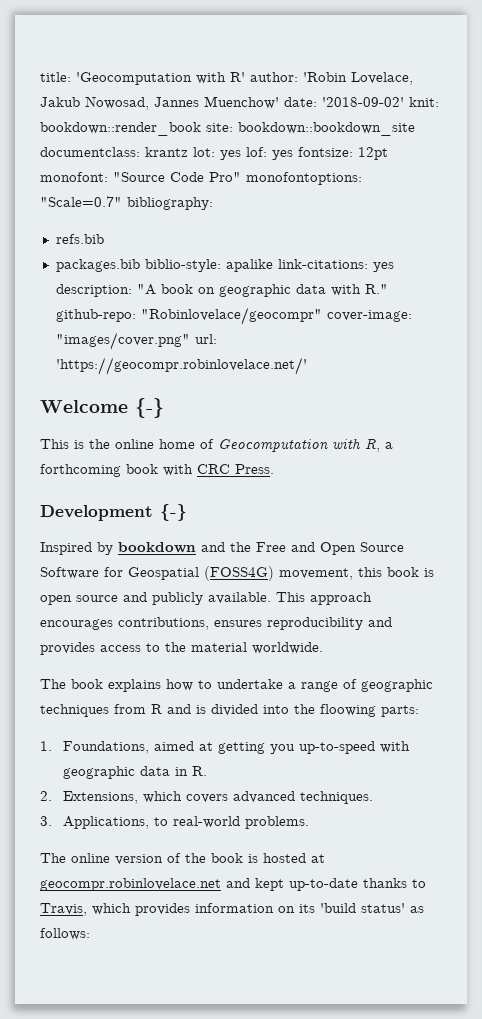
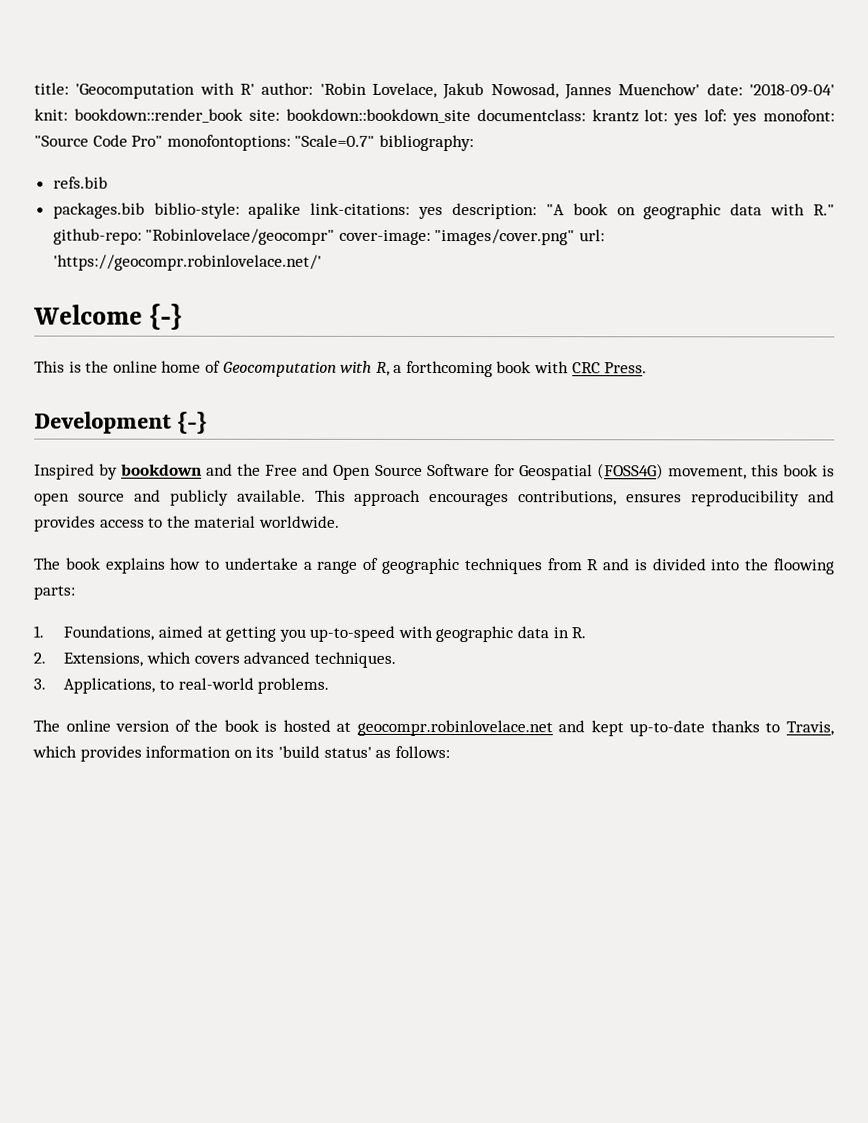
- title: 'Geocomputation with R' author: 'Robin Lovelace, Jakub Nowosad, Jannes Muenchow' date: '2018-09-02' knit: bookdown::render_book site: bookdown::bookdown_site documentclass: krantz lot: yes lof: yes fontsize: 12pt monofont: "Source Code Pro" monofontoptions: "Scale=0.7" bibliography:
+ title: 'Geocomputation with R' author: 'Robin Lovelace, Jakub Nowosad, Jannes Muenchow' date: '2018-09-04' knit: bookdown::render_book site: bookdown::bookdown_site documentclass: krantz lot: yes lof: yes monofont: "Source Code Pro" monofontoptions: "Scale=0.7" bibliography:

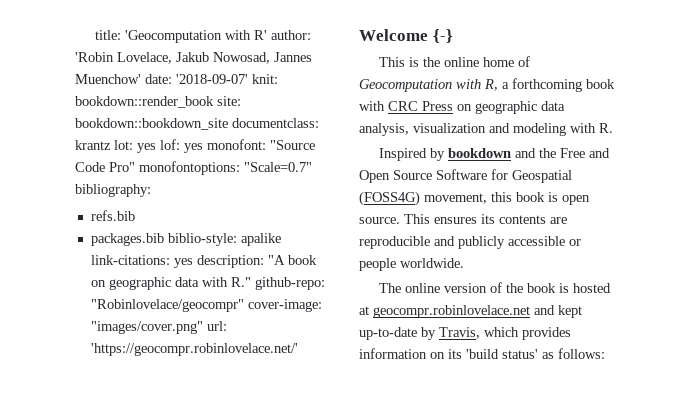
- title: 'Geocomputation with R' author: 'Robin Lovelace, Jakub Nowosad, Jannes Muenchow' date: '2018-09-04' knit: bookdown::render_book site: bookdown::bookdown_site documentclass: krantz lot: yes lof: yes monofont: "Source Code Pro" monofontoptions: "Scale=0.7" bibliography:
+ title: 'Geocomputation with R' author: 'Robin Lovelace, Jakub Nowosad, Jannes Muenchow' date: '2018-09-07' knit: bookdown::render_book site: bookdown::bookdown_site documentclass: krantz lot: yes lof: yes monofont: "Source Code Pro" monofontoptions: "Scale=0.7" bibliography:
- This is the online home of Geocomputation with R, a forthcoming book with CRC Press.
- Development {-}
+ This is the online home of Geocomputation with R, a forthcoming book with CRC Press on geographic data analysis, visualization and modeling with R.
- Inspired by bookdown and the Free and Open Source Software for Geospatial (FOSS4G) movement, this book is open source and publicly available. This approach encourages contributions, ensures reproducibility and provides access to the material worldwide.
- The book explains how to undertake a range of geographic techniques from R and is divided into the floowing parts:
- 1. Foundations, aimed at getting you up-to-speed with geographic data in R.
- 2. Extensions, which covers advanced techniques.
- 3. Applications, to real-world problems.
+ Inspired by bookdown and the Free and Open Source Software for Geospatial (FOSS4G) movement, this book is open source. This ensures its contents are reproducible and publicly accessible or people worldwide.
- The online version of the book is hosted at geocompr.robinlovelace.net and kept up-to-date thanks to Travis, which provides information on its 'build status' as follows:
+ The online version of the book is hosted at geocompr.robinlovelace.net and kept up-to-date by Travis, which provides information on its 'build status' as follows:

